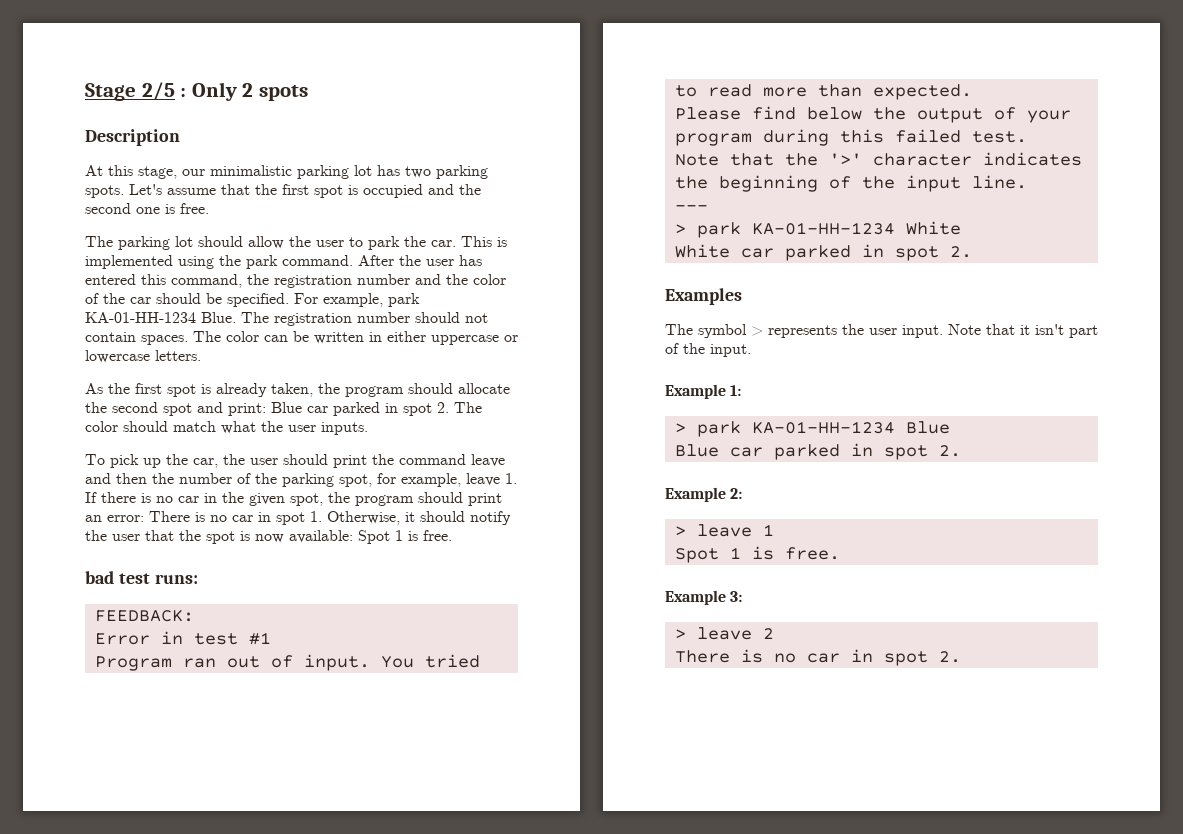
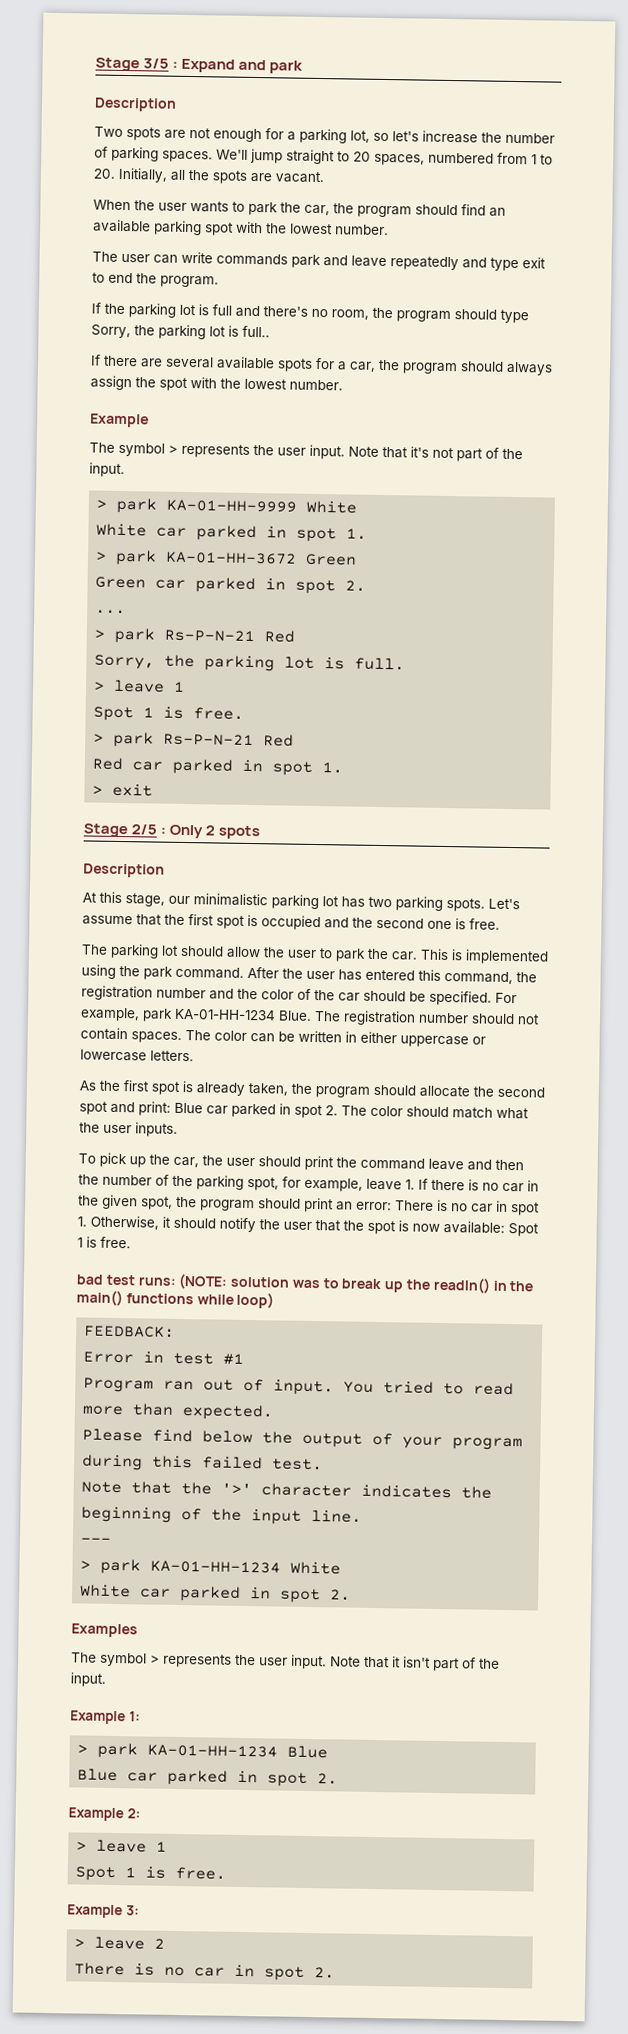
+ Stage 3/5 : Expand and park
+ Description
+ Two spots are not enough for a parking lot, so let's increase the number of parking spaces. We'll jump straight to 20 spaces, numbered from 1 to 20. Initially, all the spots are vacant.
+ When the user wants to park the car, the program should find an available parking spot with the lowest number.
+ The user can write commands park and leave repeatedly and type exit to end the program.
+ If the parking lot is full and there's no room, the program should type Sorry, the parking lot is full..
+ If there are several available spots for a car, the program should always assign the spot with the lowest number.
+ Example
+ The symbol > represents the user input. Note that it's not part of the input.
+ > park KA-01-HH-9999 White
+ White car parked in spot 1.
+ > park KA-01-HH-3672 Green
+ Green car parked in spot 2.
+ ...
+ > park Rs-P-N-21 Red
+ Sorry, the parking lot is full.
+ > leave 1
+ Spot 1 is free.
+ > park Rs-P-N-21 Red
+ Red car parked in spot 1.
+ > exit
- bad test runs:
+ bad test runs: (NOTE: solution was to break up the readln() in the main() functions while loop)

